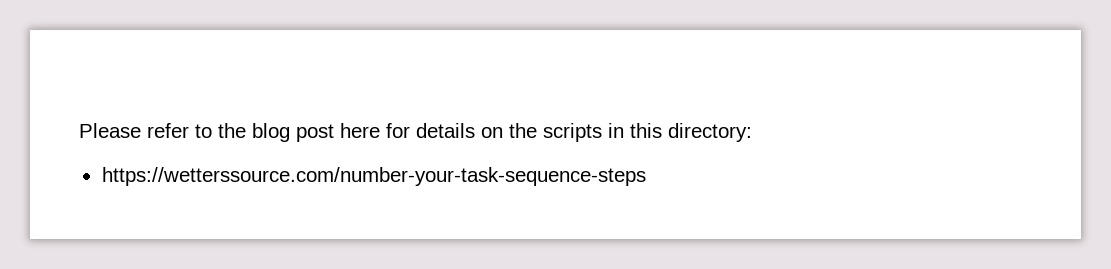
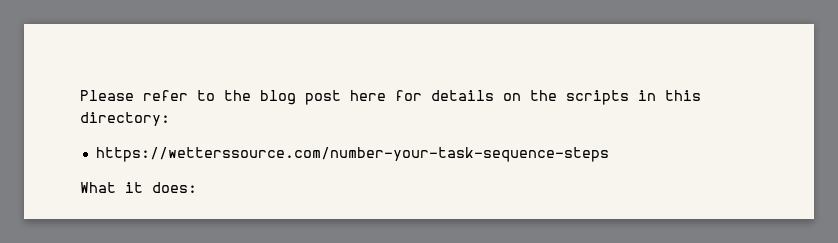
+ What it does:

